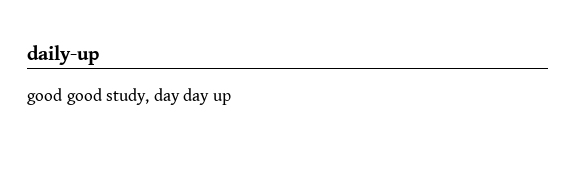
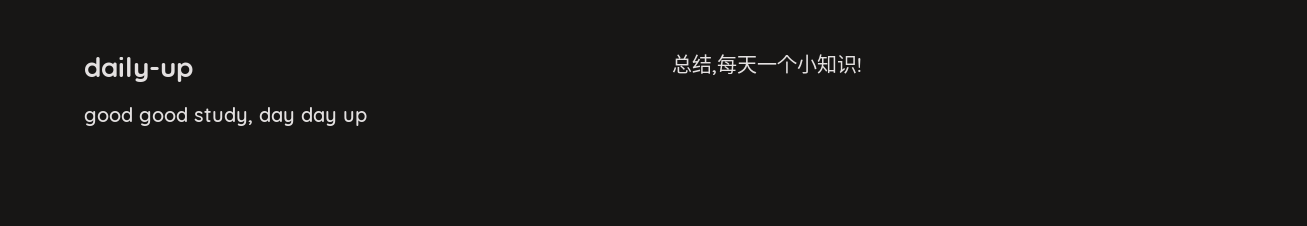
+ 总结,每天一个小知识!

